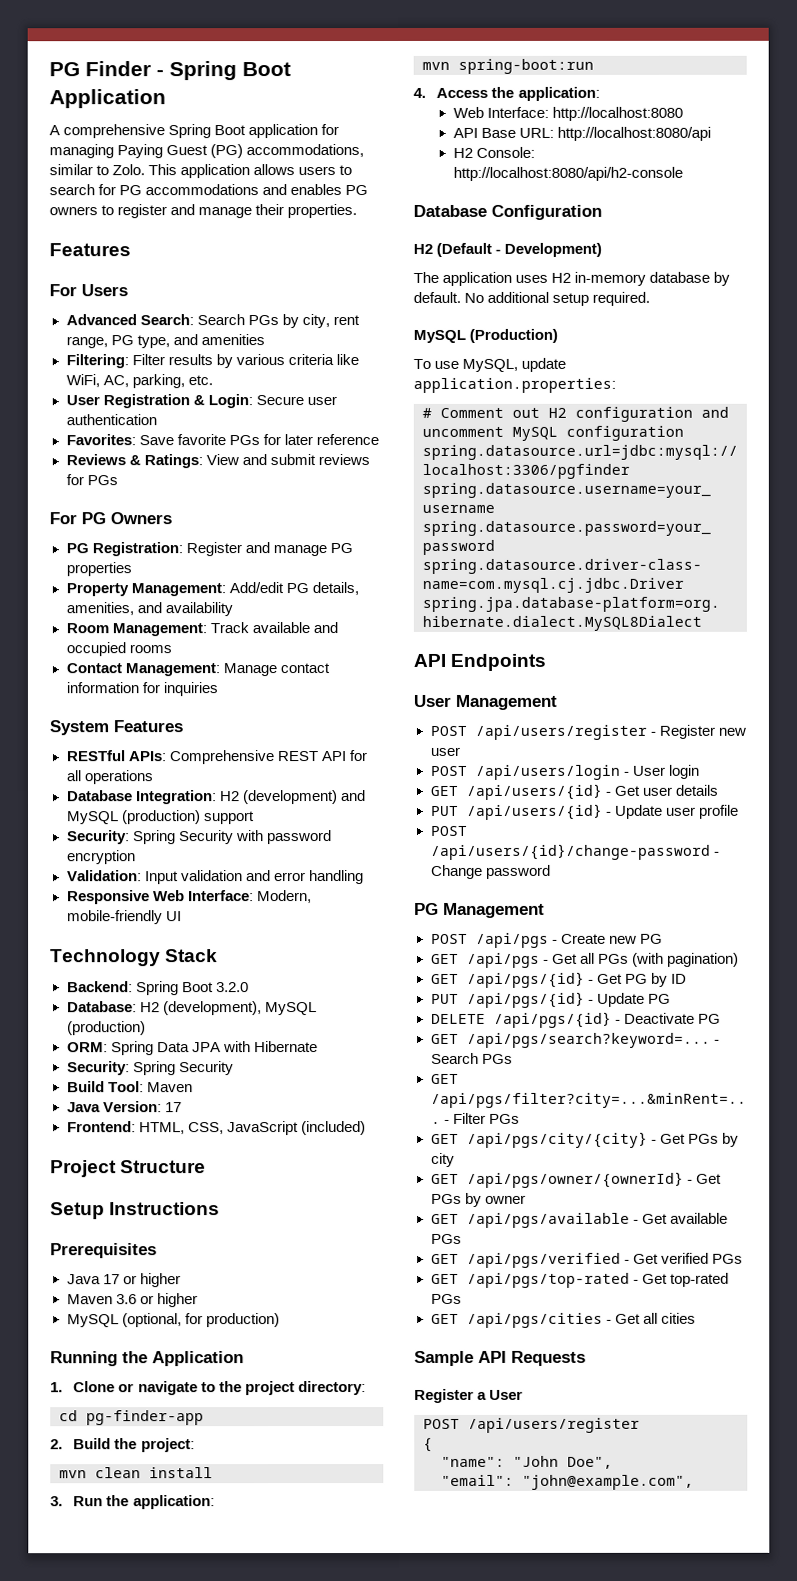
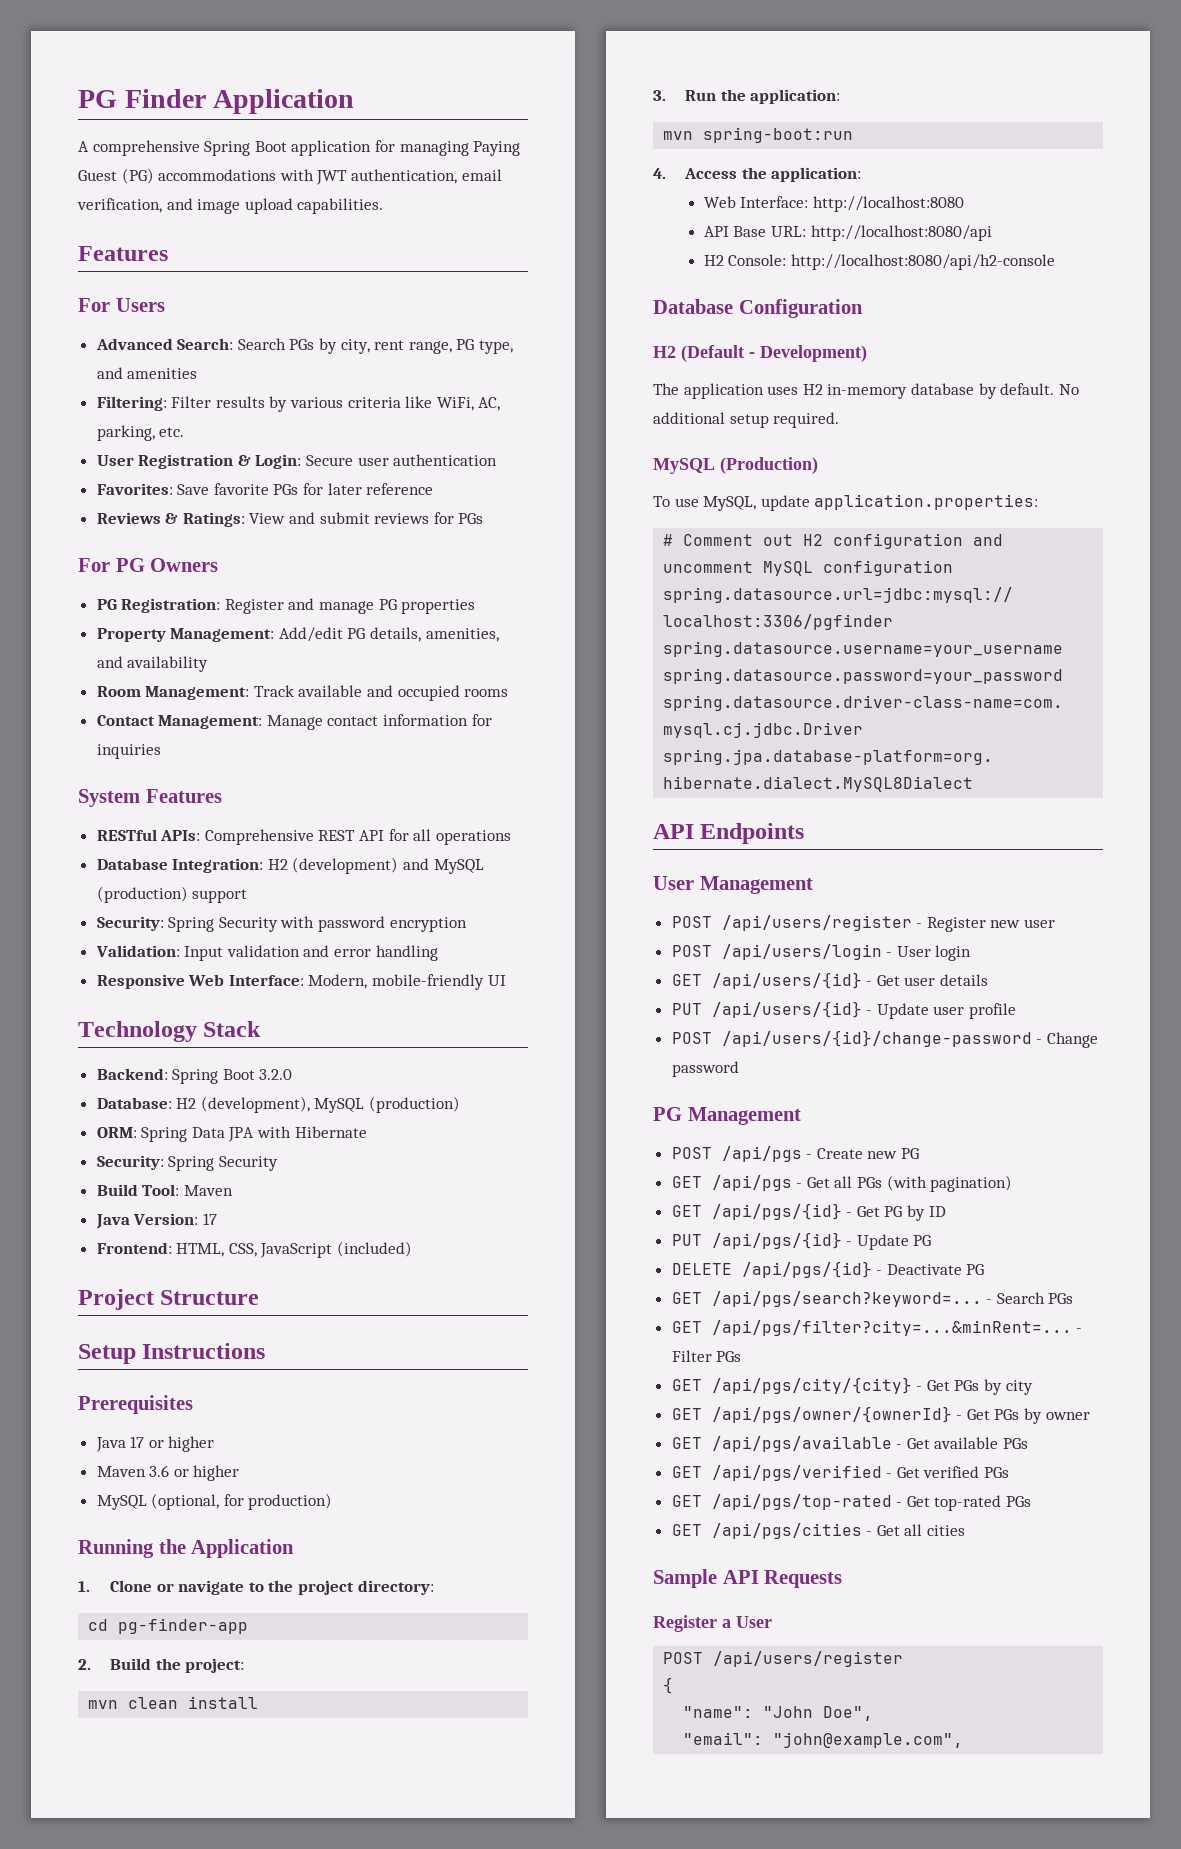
- PG Finder - Spring Boot Application
+ PG Finder Application
- A comprehensive Spring Boot application for managing Paying Guest (PG) accommodations, similar to Zolo. This application allows users to search for PG accommodations and enables PG owners to register and manage their properties.
+ A comprehensive Spring Boot application for managing Paying Guest (PG) accommodations with JWT authentication, email verification, and image upload capabilities.

